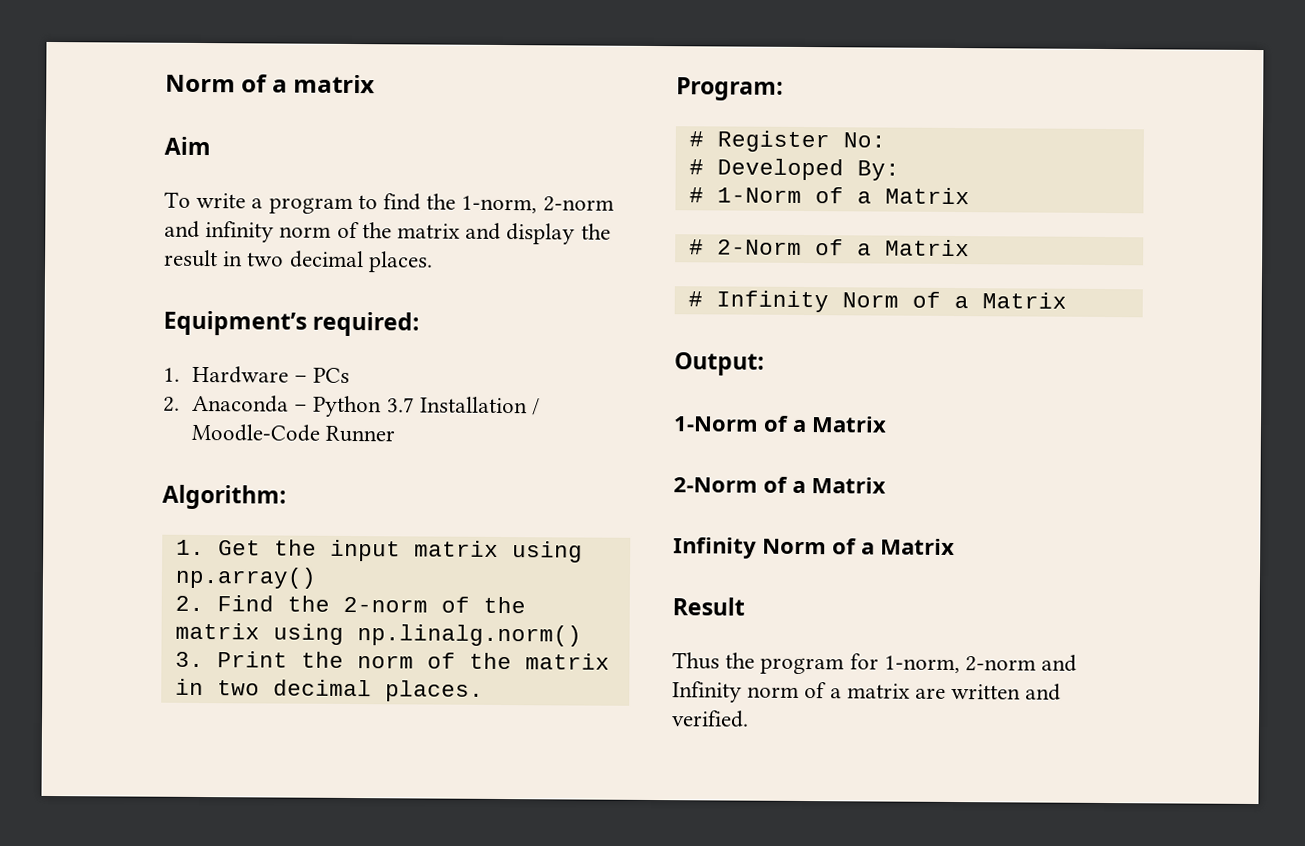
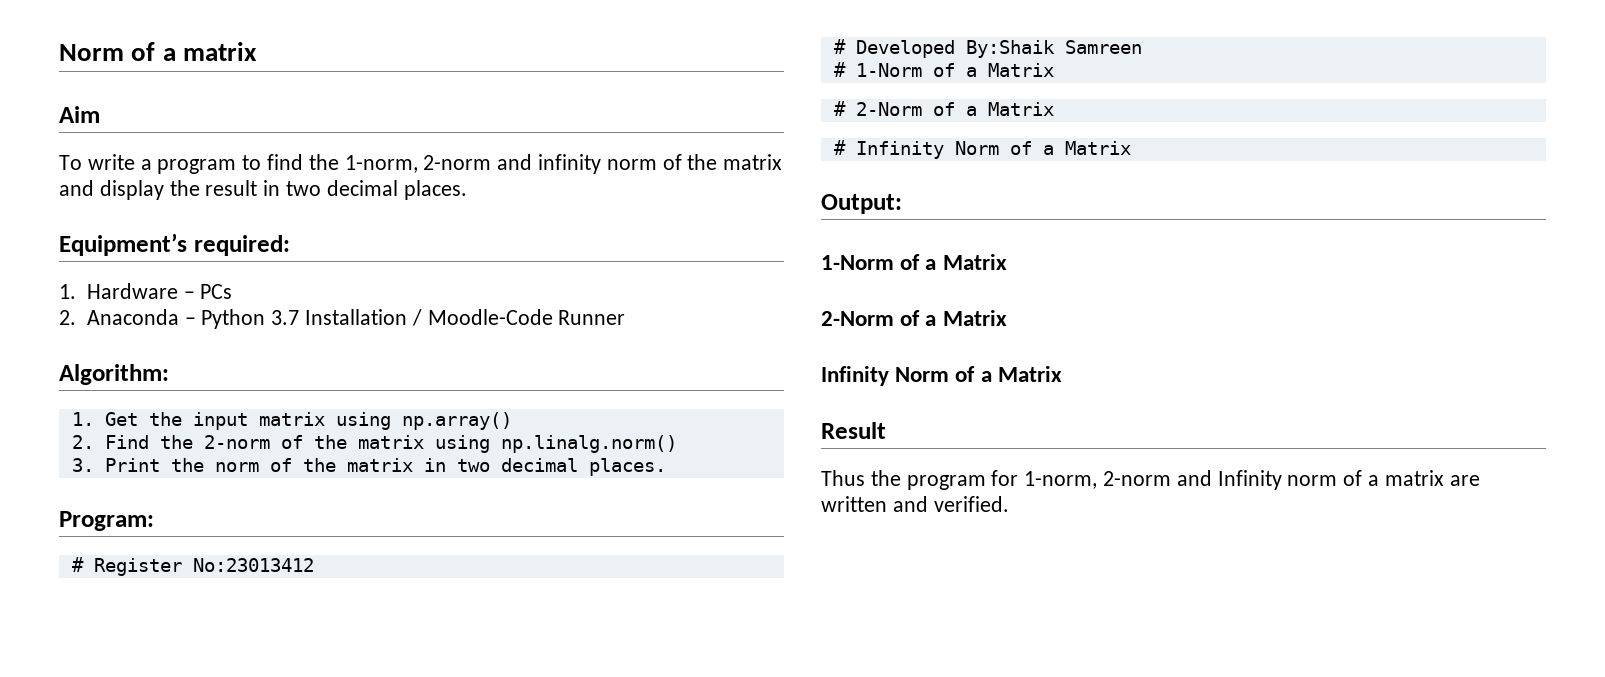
- # Register No:
+ # Register No:23013412
- # Developed By:
+ # Developed By:Shaik Samreen

